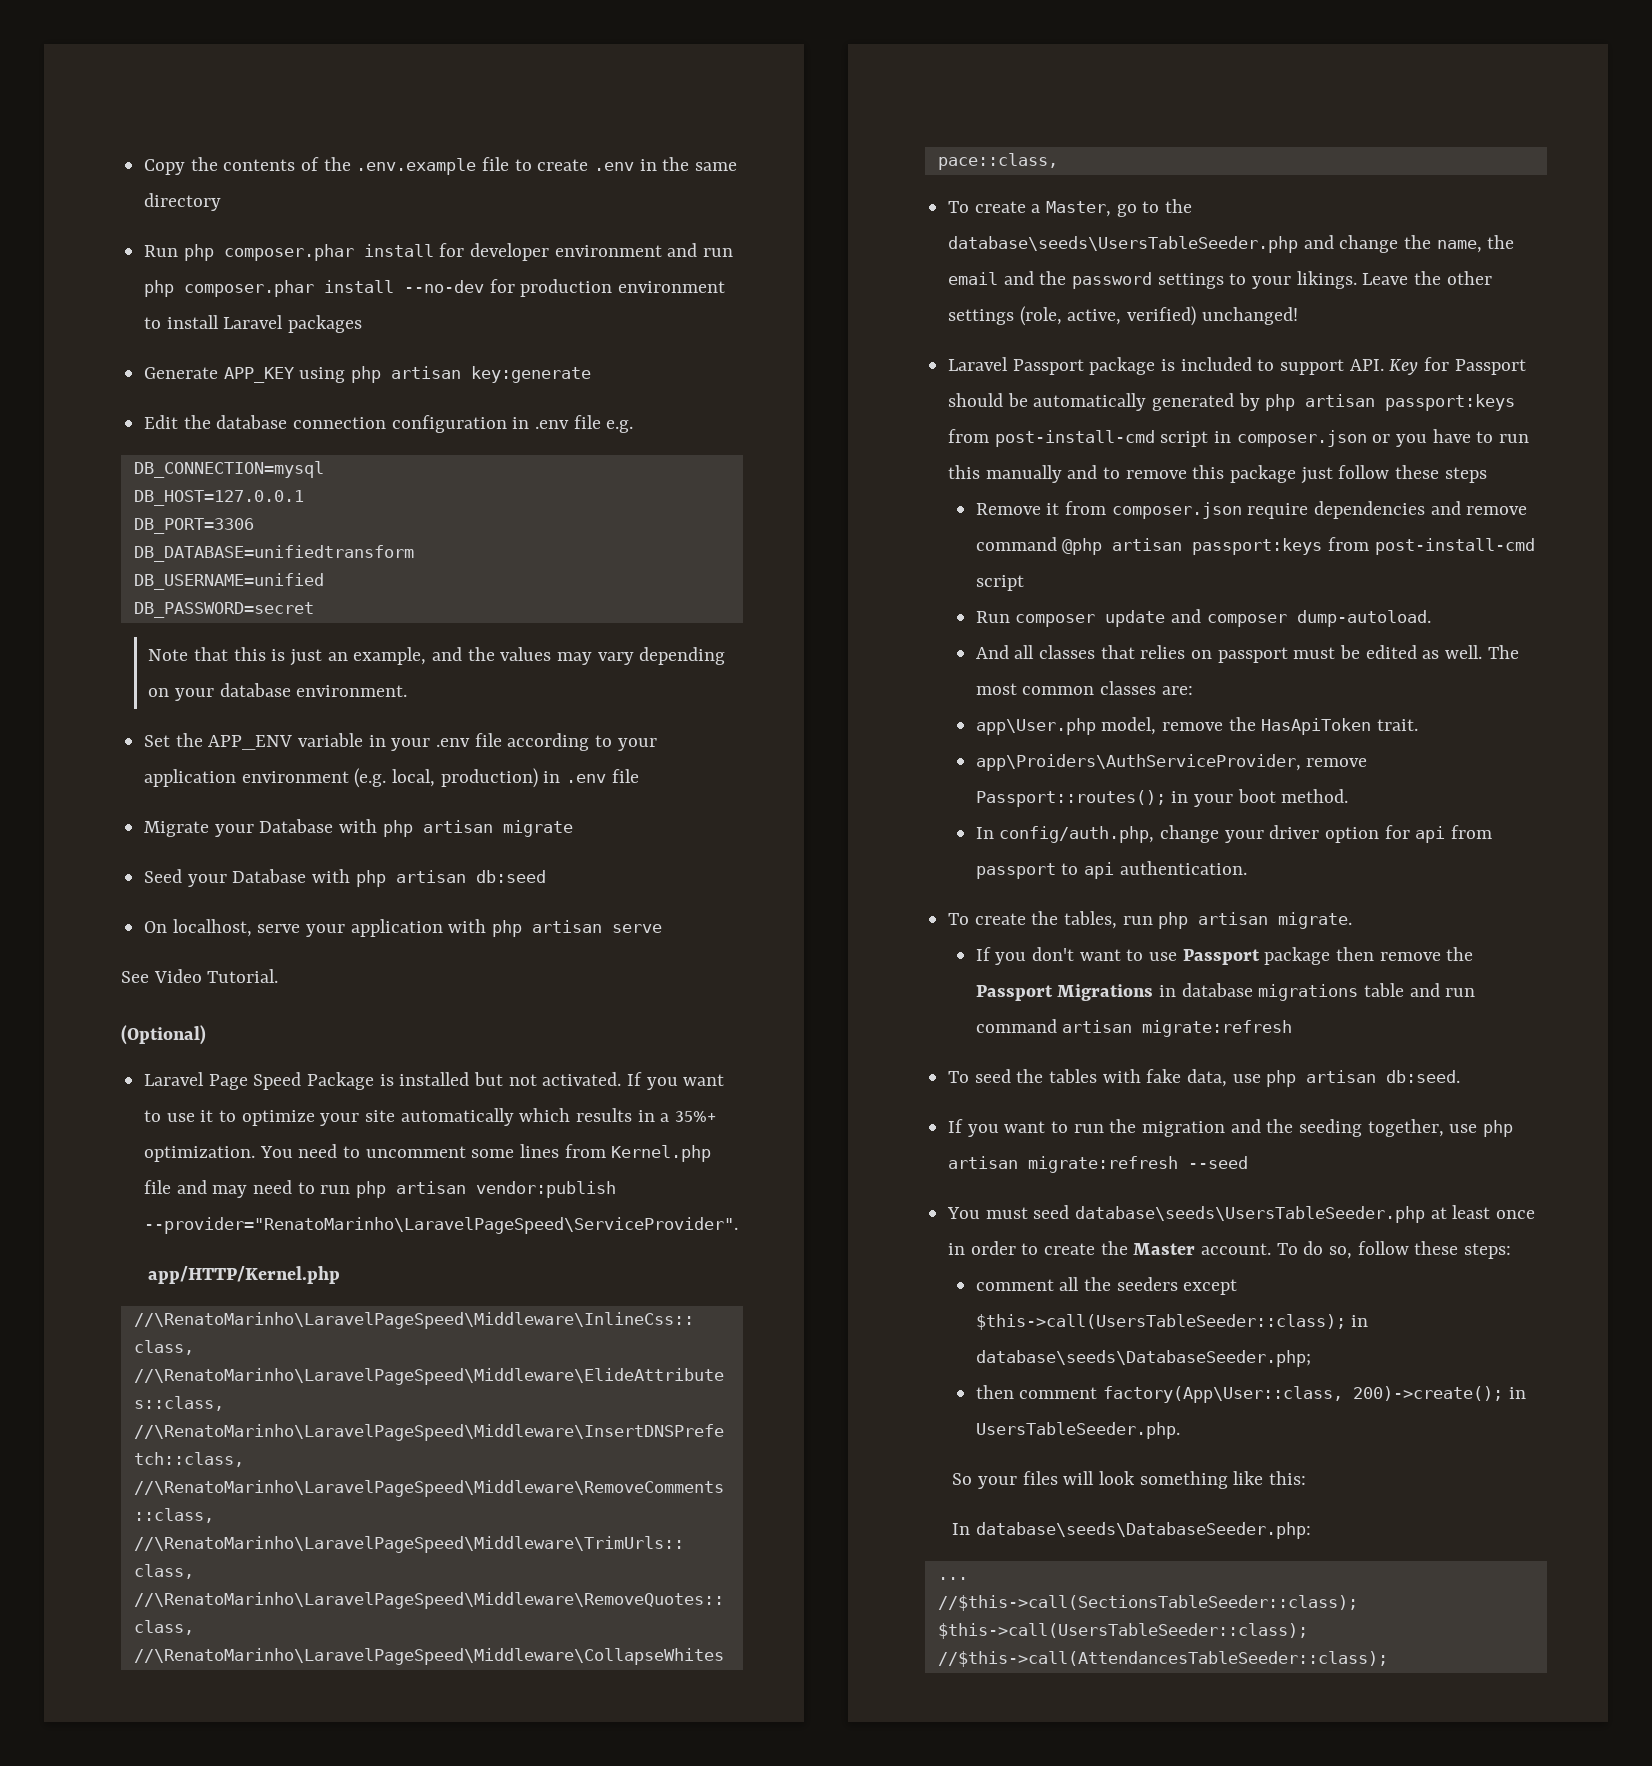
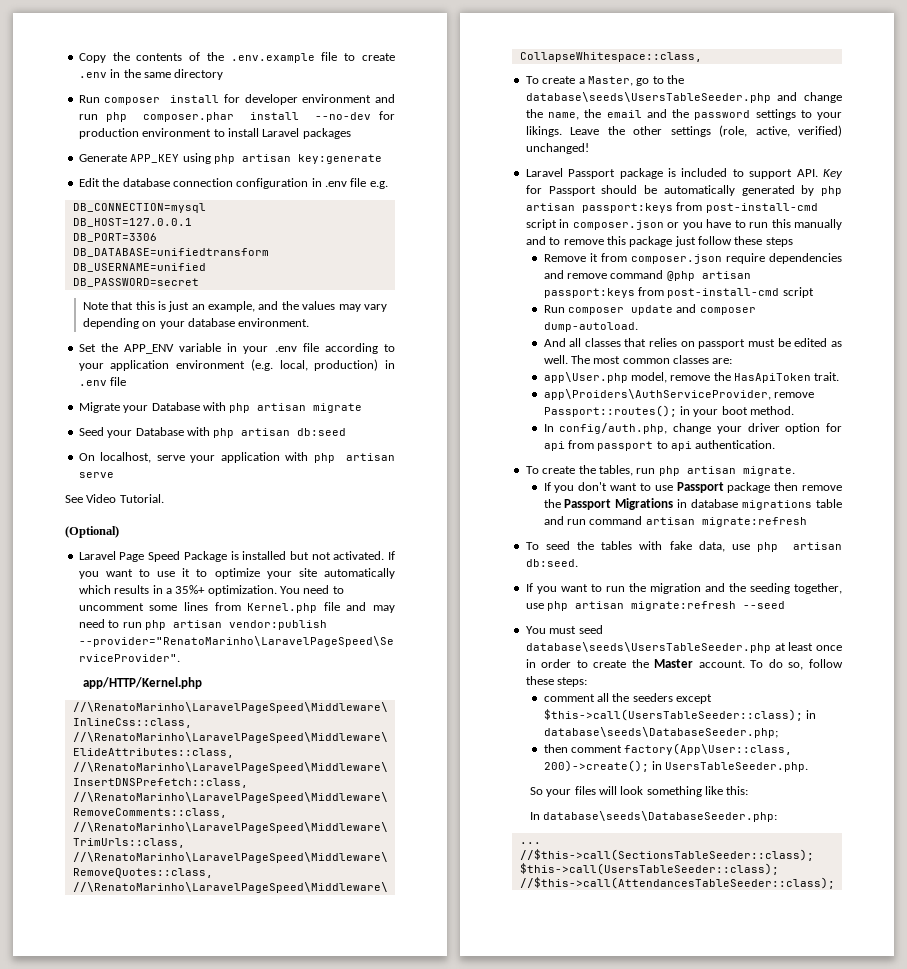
- Run php composer.phar install for developer environment and run php composer.phar install --no-dev for production environment to install Laravel packages
+ Run composer install for developer environment and run php composer.phar install --no-dev for production environment to install Laravel packages

